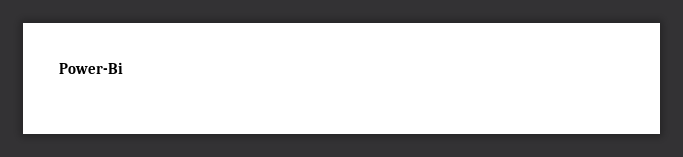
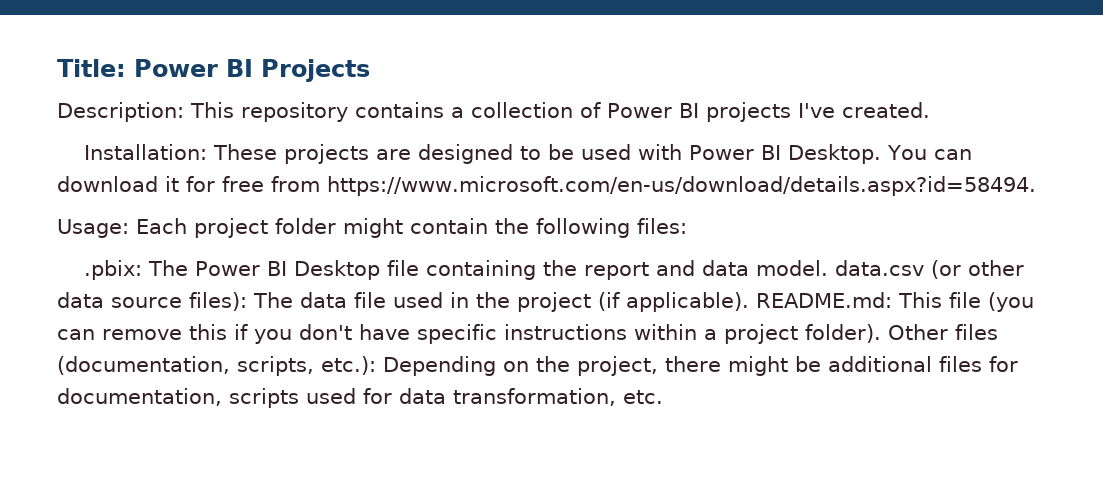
- Power-Bi
+ Title: Power BI Projects
+ Description: This repository contains a collection of Power BI projects I've created.
+ Installation: These projects are designed to be used with Power BI Desktop. You can download it for free from https://www.microsoft.com/en-us/download/details.aspx?id=58494.
+ Usage: Each project folder might contain the following files:
+ .pbix: The Power BI Desktop file containing the report and data model. data.csv (or other data source files): The data file used in the project (if applicable). README.md: This file (you can remove this if you don't have specific instructions within a project folder). Other files (documentation, scripts, etc.): Depending on the project, there might be additional files for documentation, scripts used for data transformation, etc.

